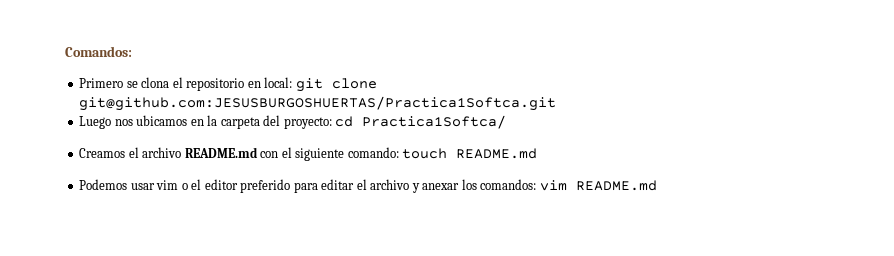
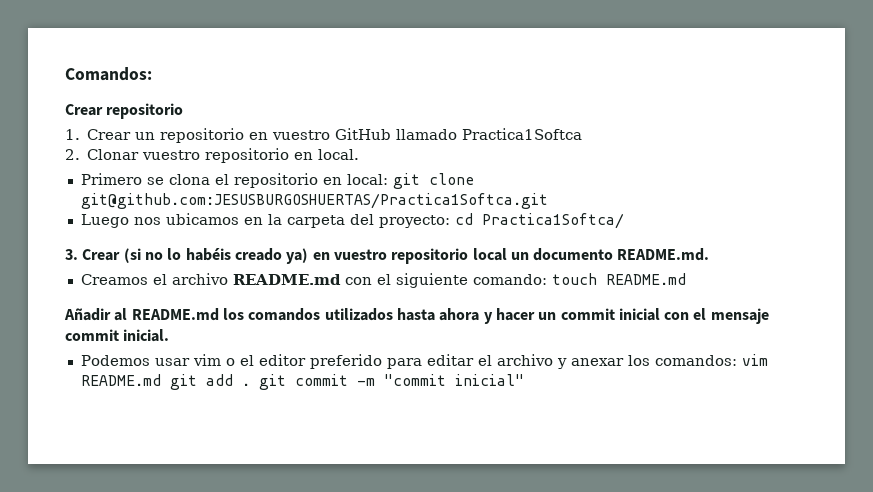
+ Crear repositorio
+ 1. Crear un repositorio en vuestro GitHub llamado Practica1Softca
+ 2. Clonar vuestro repositorio en local.
+ 3. Crear (si no lo habéis creado ya) en vuestro repositorio local un documento README.md.
+ Añadir al README.md los comandos utilizados hasta ahora y hacer un commit inicial con el mensaje commit inicial.
- Podemos usar vim o el editor preferido para editar el archivo y anexar los comandos: vim README.md
+ Podemos usar vim o el editor preferido para editar el archivo y anexar los comandos: vim README.md git add . git commit -m "commit inicial"

